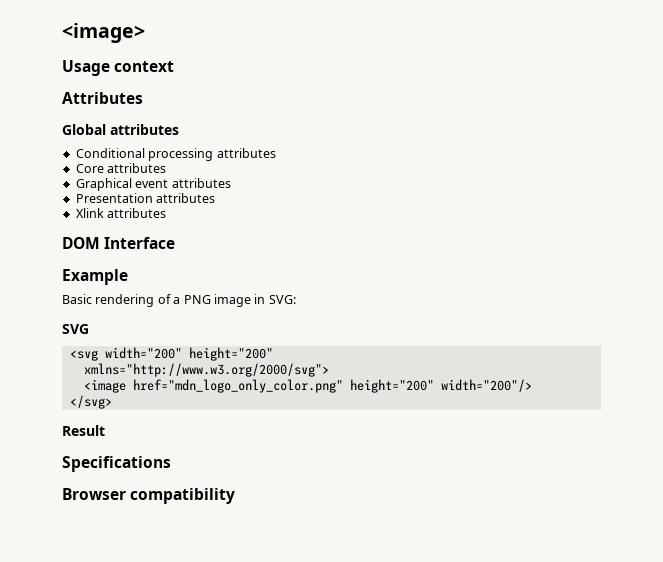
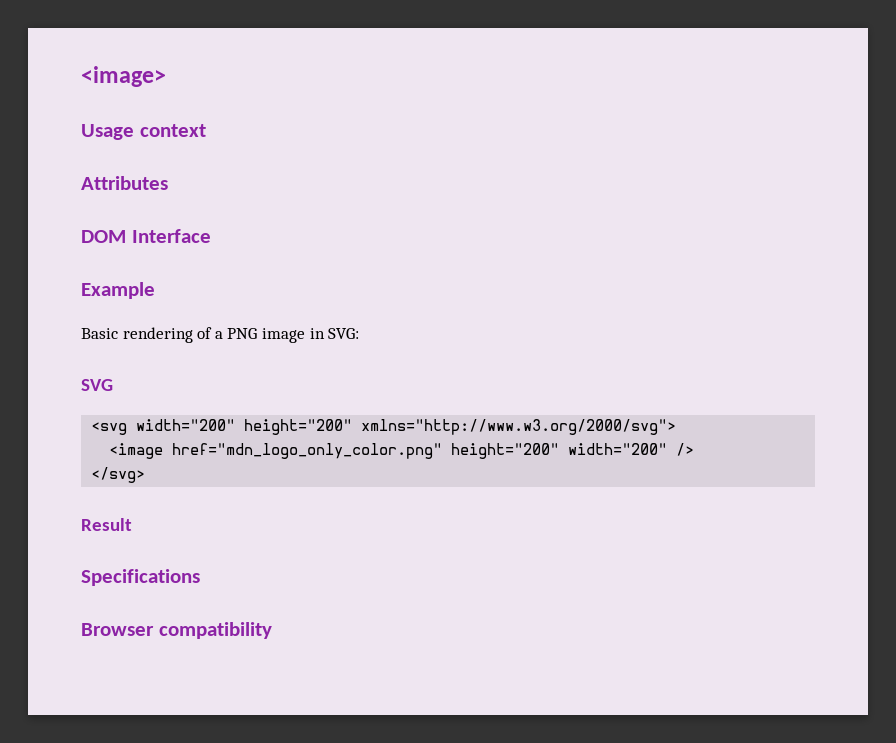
- Global attributes
- Conditional processing attributes
- Core attributes
- Graphical event attributes
- Presentation attributes
- Xlink attributes
- <svg width="200" height="200"
- xmlns="http://www.w3.org/2000/svg">
+ <svg width="200" height="200" xmlns="http://www.w3.org/2000/svg">
- <image href="mdn_logo_only_color.png" height="200" width="200"/>
+ <image href="mdn_logo_only_color.png" height="200" width="200" />

